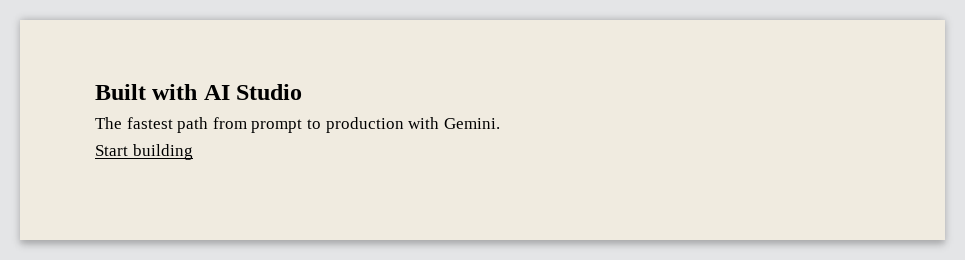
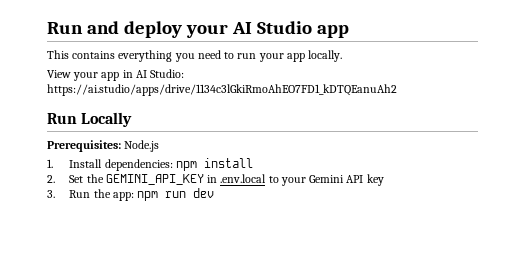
- Built with AI Studio
- The fastest path from prompt to production with Gemini.
- Start building
+ Run and deploy your AI Studio app
+ This contains everything you need to run your app locally.
+ View your app in AI Studio: https://ai.studio/apps/drive/1134c3lGkiRmoAhEO7FD1_kDTQEanuAh2
+ Run Locally
+ Prerequisites: Node.js
+ 1. Install dependencies: npm install
+ 2. Set the GEMINI_API_KEY in .env.local to your Gemini API key
+ 3. Run the app: npm run dev

